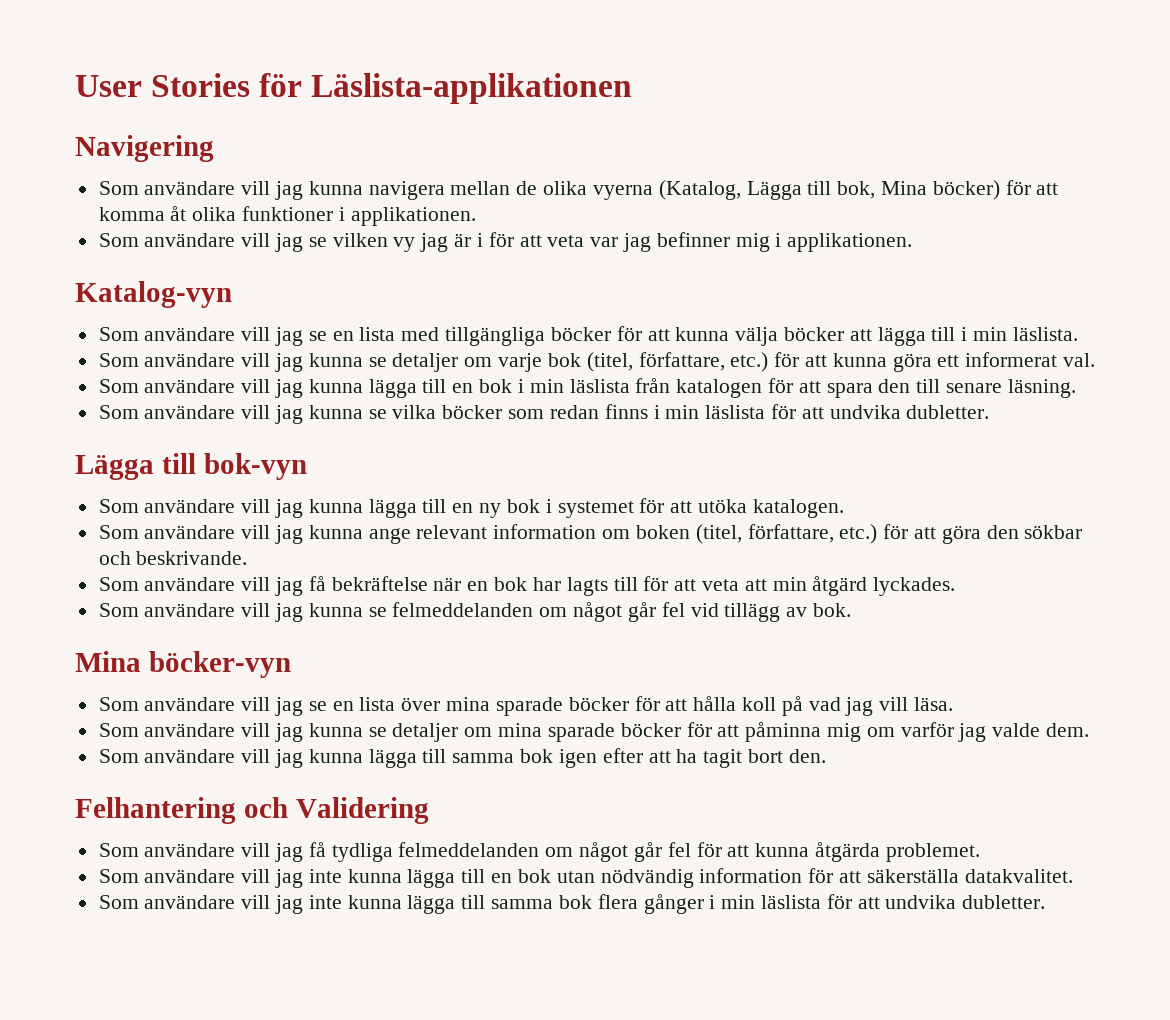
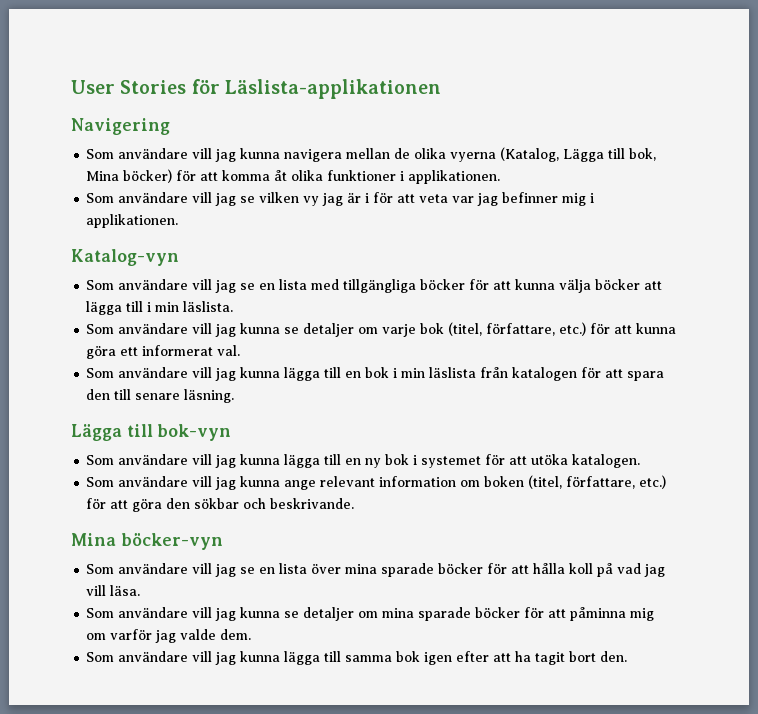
- Som användare vill jag kunna se vilka böcker som redan finns i min läslista för att undvika dubletter.
- Som användare vill jag få bekräftelse när en bok har lagts till för att veta att min åtgärd lyckades.
- Som användare vill jag kunna se felmeddelanden om något går fel vid tillägg av bok.
- Felhantering och Validering
- Som användare vill jag få tydliga felmeddelanden om något går fel för att kunna åtgärda problemet.
- Som användare vill jag inte kunna lägga till en bok utan nödvändig information för att säkerställa datakvalitet.
- Som användare vill jag inte kunna lägga till samma bok flera gånger i min läslista för att undvika dubletter.

